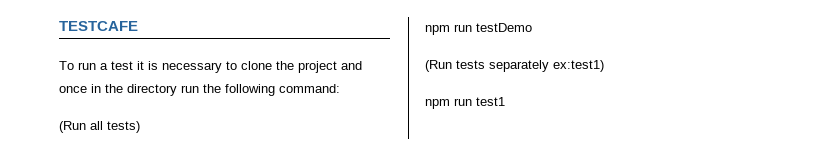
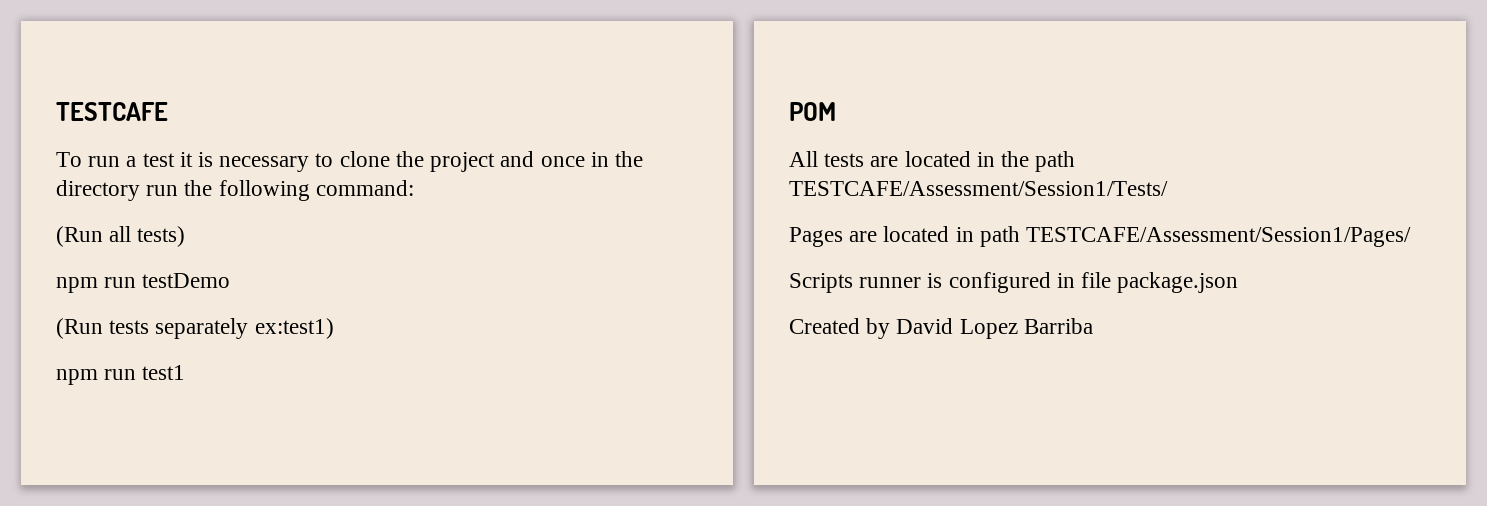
+ POM
+ All tests are located in the path TESTCAFE/Assessment/Session1/Tests/
+ Pages are located in path TESTCAFE/Assessment/Session1/Pages/
+ Scripts runner is configured in file package.json
+ Created by David Lopez Barriba

